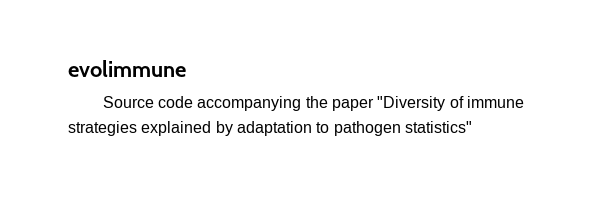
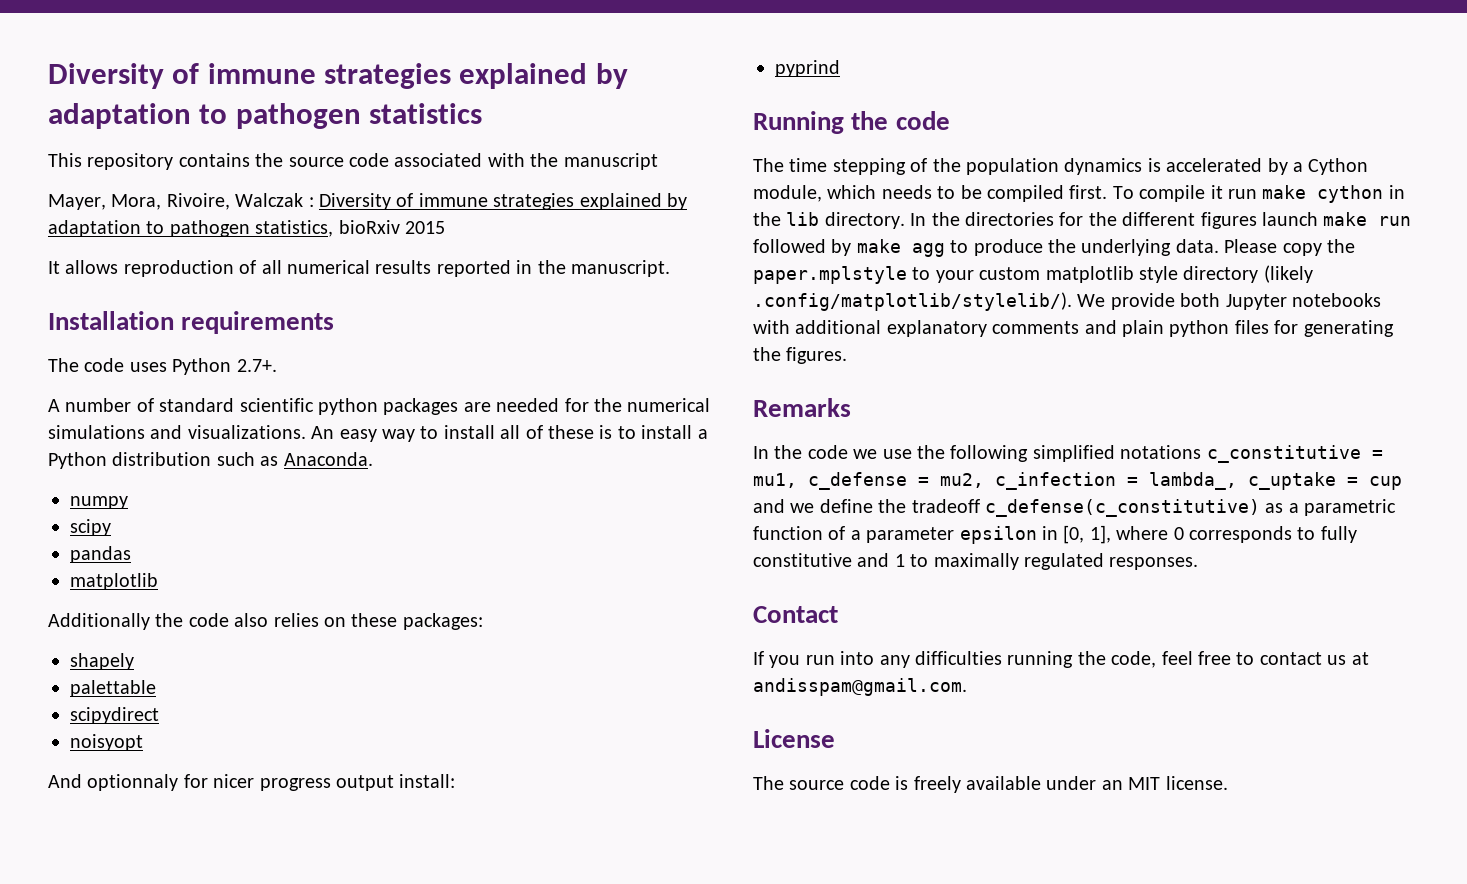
- evolimmune
- Source code accompanying the paper "Diversity of immune strategies explained by adaptation to pathogen statistics"
+ Diversity of immune strategies explained by adaptation to pathogen statistics
+ This repository contains the source code associated with the manuscript
+ Mayer, Mora, Rivoire, Walczak : Diversity of immune strategies explained by adaptation to pathogen statistics, bioRxiv 2015
+ It allows reproduction of all numerical results reported in the manuscript.
+ Installation requirements
+ The code uses Python 2.7+.
+ A number of standard scientific python packages are needed for the numerical simulations and visualizations. An easy way to install all of these is to install a Python distribution such as Anaconda.
+ numpy
+ scipy
+ pandas
+ matplotlib
+ Additionally the code also relies on these packages:
+ shapely
+ palettable
+ scipydirect
+ noisyopt
+ And optionnaly for nicer progress output install:
+ pyprind
+ Running the code
+ The time stepping of the population dynamics is accelerated by a Cython module, which needs to be compiled first. To compile it run make cython in the lib directory. In the directories for the different figures launch make run followed by make agg to produce the underlying data. Please copy the paper.mplstyle to your custom matplotlib style directory (likely .config/matplotlib/stylelib/). We provide both Jupyter notebooks with additional explanatory comments and plain python files for generating the figures.
+ Remarks
+ In the code we use the following simplified notations c_constitutive = mu1, c_defense = mu2, c_infection = lambda_, c_uptake = cup and we define the tradeoff c_defense(c_constitutive) as a parametric function of a parameter epsilon in [0, 1], where 0 corresponds to fully constitutive and 1 to maximally regulated responses.
+ Contact
+ If you run into any difficulties running the code, feel free to contact us at andisspam@gmail.com.
+ License
+ The source code is freely available under an MIT license.

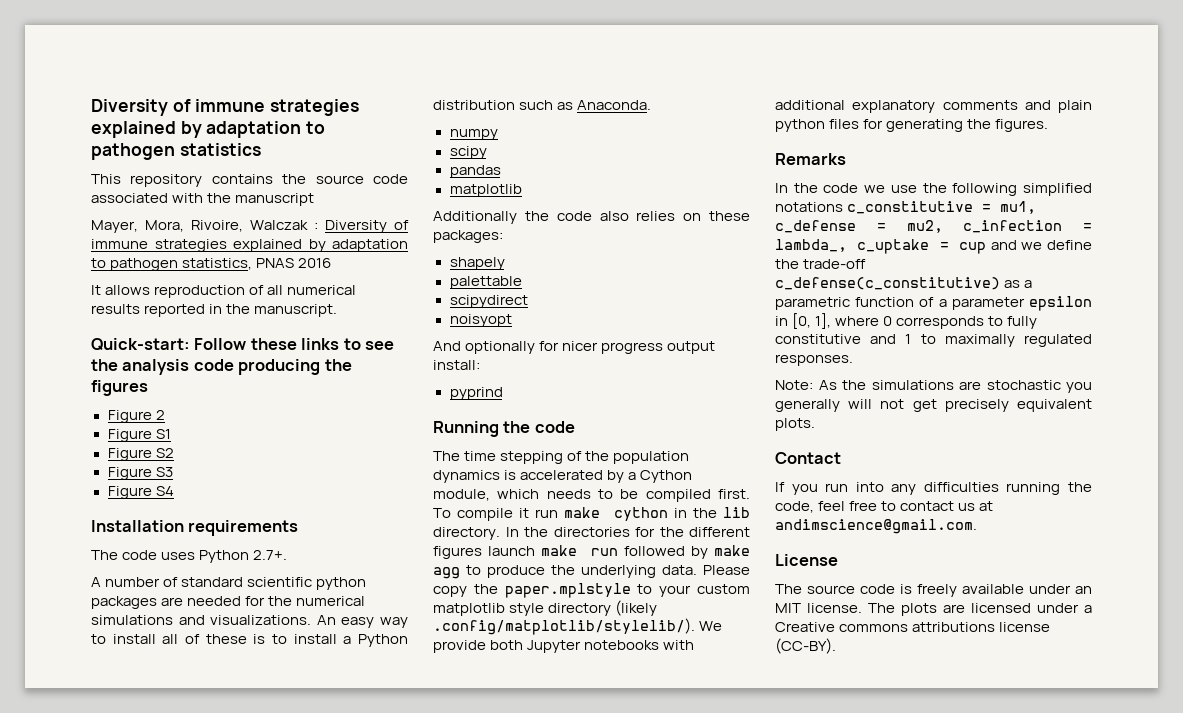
- Mayer, Mora, Rivoire, Walczak : Diversity of immune strategies explained by adaptation to pathogen statistics, bioRxiv 2015
+ Mayer, Mora, Rivoire, Walczak : Diversity of immune strategies explained by adaptation to pathogen statistics, PNAS 2016
+ Quick-start: Follow these links to see the analysis code producing the figures
+ Figure 2
+ Figure S1
+ Figure S2
+ Figure S3
+ Figure S4
- And optionnaly for nicer progress output install:
+ And optionally for nicer progress output install:
- In the code we use the following simplified notations c_constitutive = mu1, c_defense = mu2, c_infection = lambda_, c_uptake = cup and we define the tradeoff c_defense(c_constitutive) as a parametric function of a parameter epsilon in [0, 1], where 0 corresponds to fully constitutive and 1 to maximally regulated responses.
+ In the code we use the following simplified notations c_constitutive = mu1, c_defense = mu2, c_infection = lambda_, c_uptake = cup and we define the trade-off c_defense(c_constitutive) as a parametric function of a parameter epsilon in [0, 1], where 0 corresponds to fully constitutive and 1 to maximally regulated responses.
+ Note: As the simulations are stochastic you generally will not get precisely equivalent plots.
- If you run into any difficulties running the code, feel free to contact us at andisspam@gmail.com.
+ If you run into any difficulties running the code, feel free to contact us at andimscience@gmail.com.
+ The plots are licensed under a Creative commons attributions license (CC-BY).

